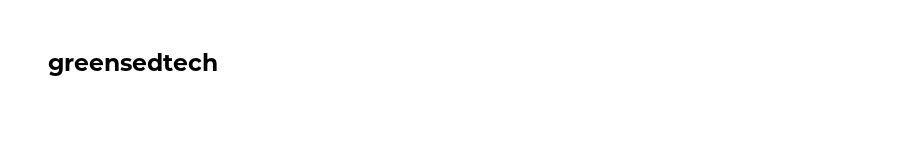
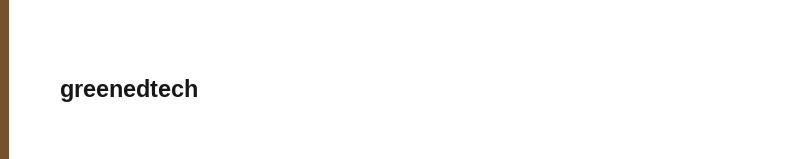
- greensedtech
+ greenedtech

